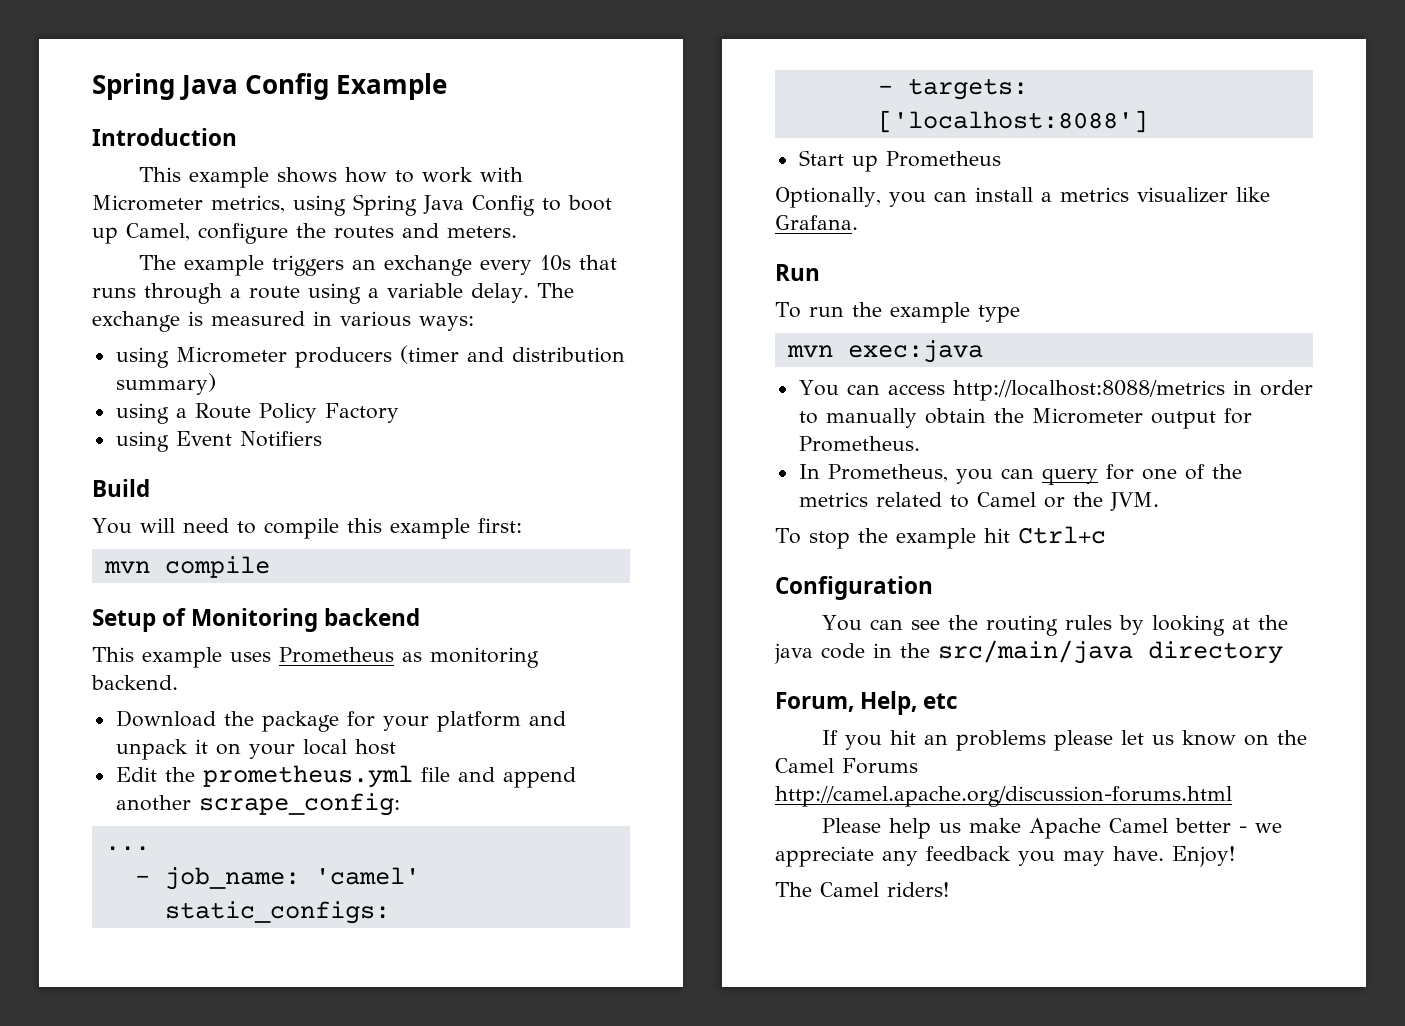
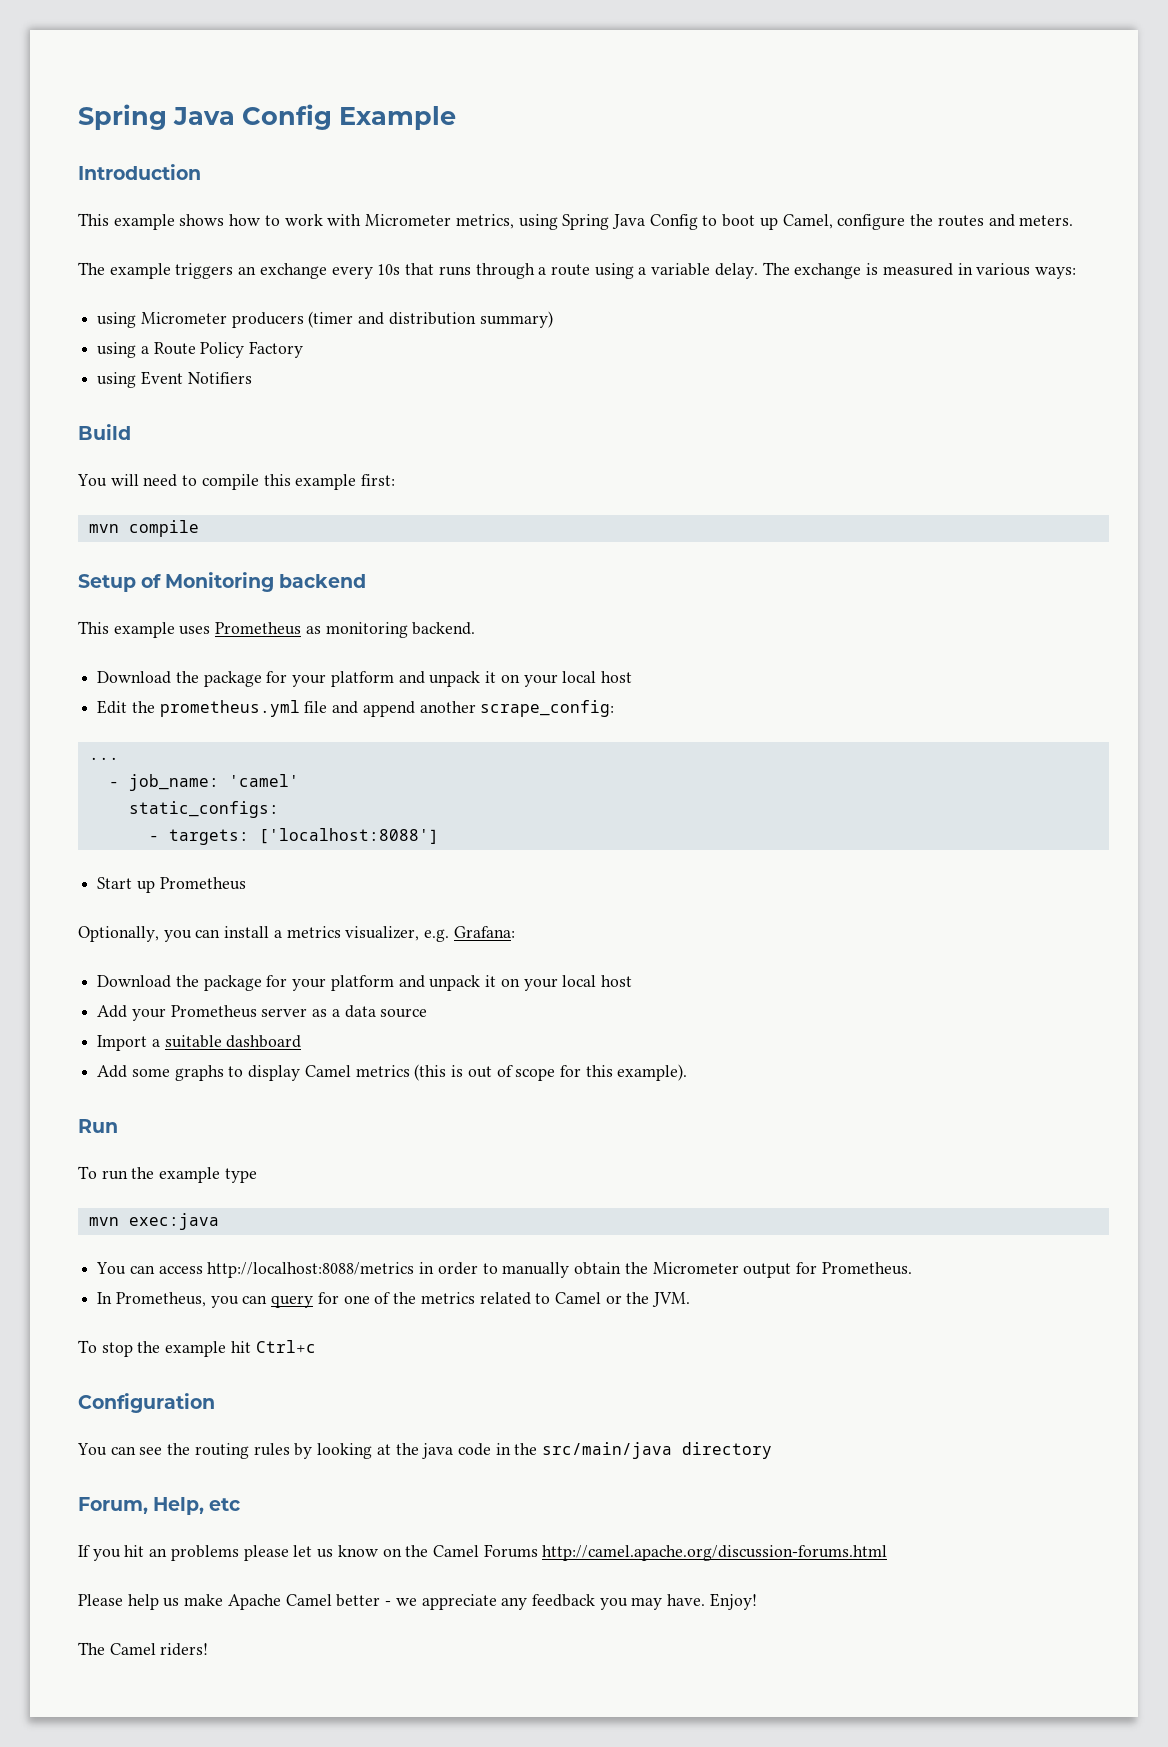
- Optionally, you can install a metrics visualizer like Grafana.
+ Optionally, you can install a metrics visualizer, e.g. Grafana:
+ Download the package for your platform and unpack it on your local host
+ Add your Prometheus server as a data source
+ Import a suitable dashboard
+ Add some graphs to display Camel metrics (this is out of scope for this example).

